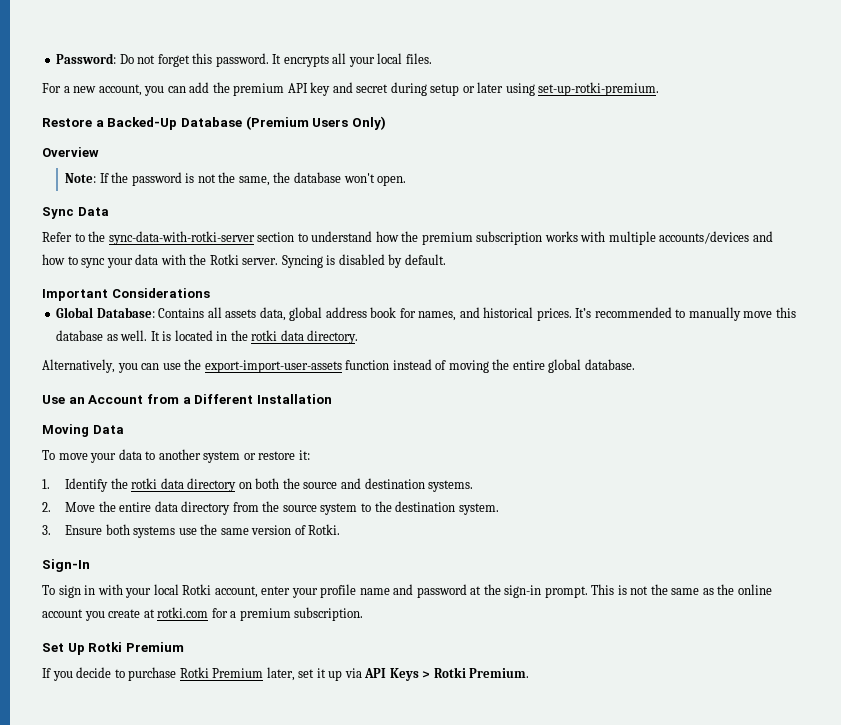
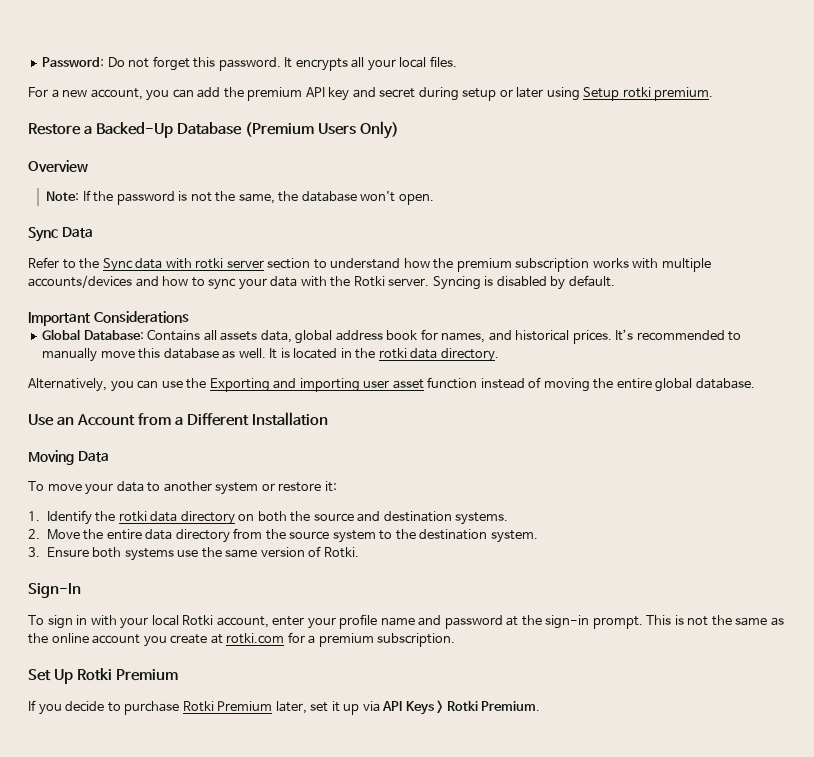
- For a new account, you can add the premium API key and secret during setup or later using set-up-rotki-premium.
+ For a new account, you can add the premium API key and secret during setup or later using Setup rotki premium.
- Refer to the sync-data-with-rotki-server section to understand how the premium subscription works with multiple accounts/devices and how to sync your data with the Rotki server.
+ Refer to the Sync data with rotki server section to understand how the premium subscription works with multiple accounts/devices and how to sync your data with the Rotki server.
- Alternatively, you can use the export-import-user-assets function instead of moving the entire global database.
+ Alternatively, you can use the Exporting and importing user asset function instead of moving the entire global database.

